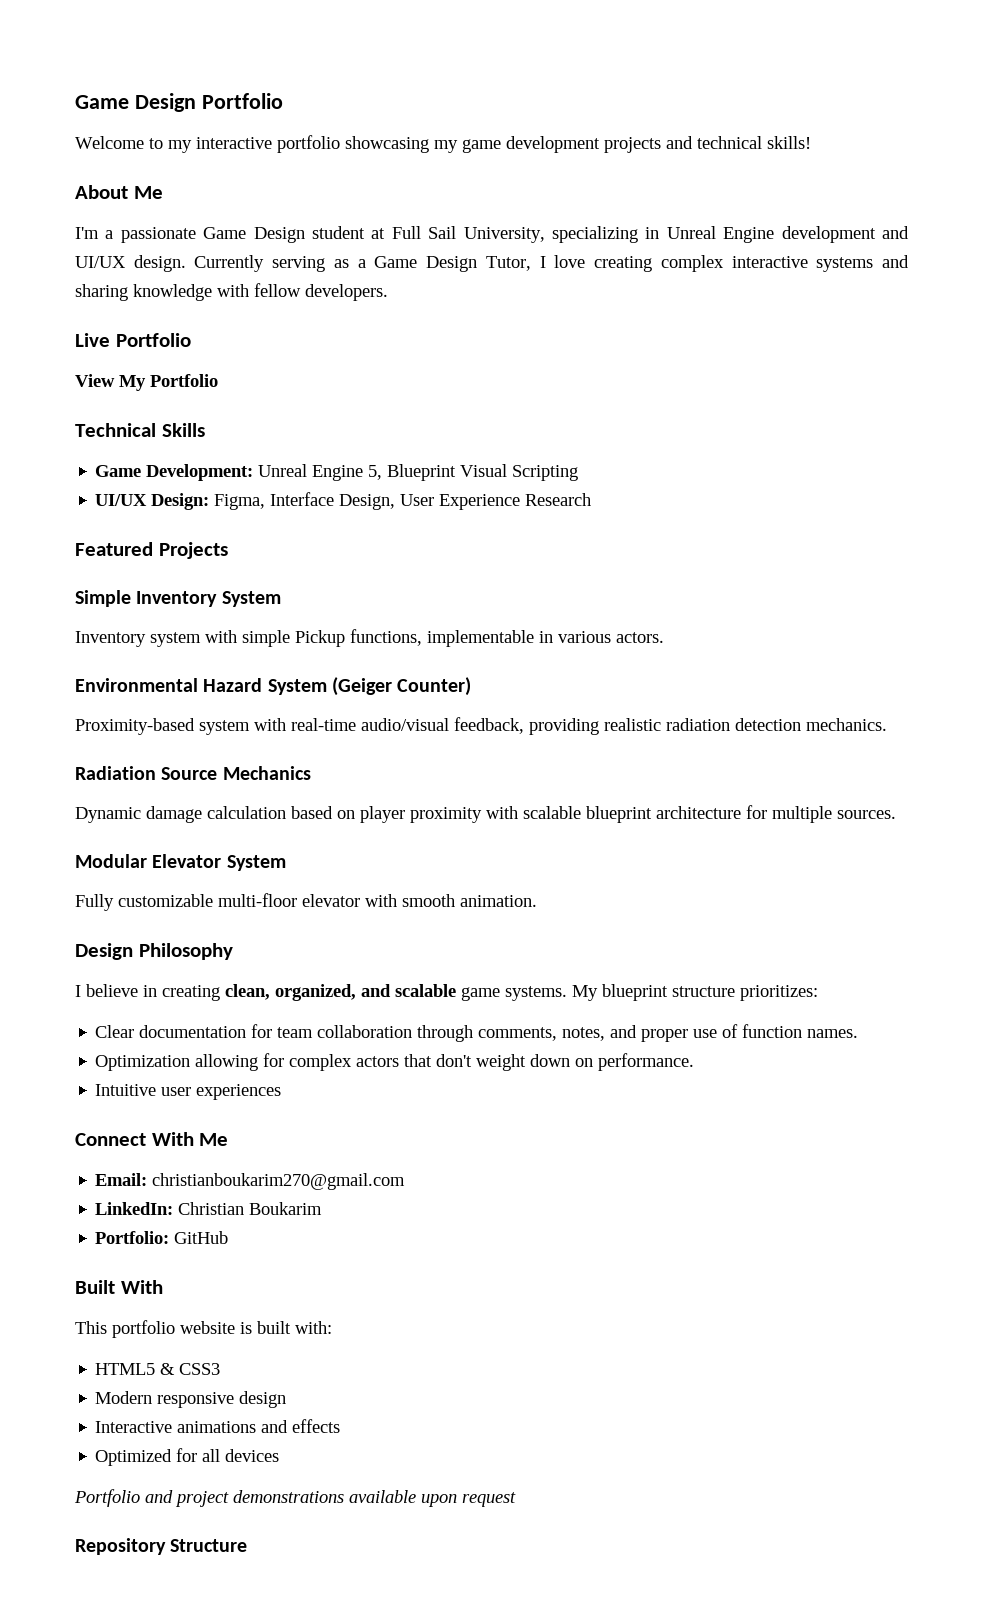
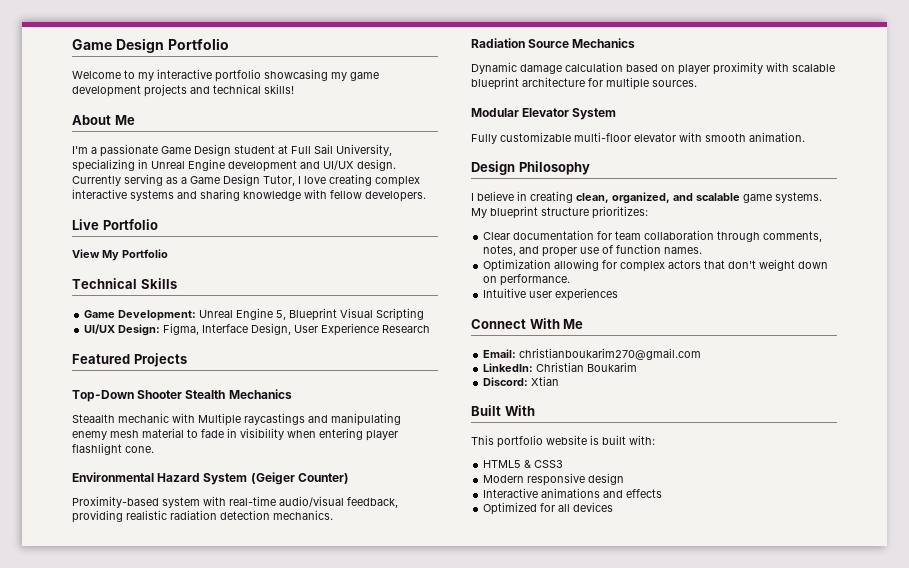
- Simple Inventory System
- Inventory system with simple Pickup functions, implementable in various actors.
+ Top-Down Shooter Stealth Mechanics
+ Steaalth mechanic with Multiple raycastings and manipulating enemy mesh material to fade in visibility when entering player flashlight cone.
- Portfolio: GitHub
+ Discord: Xtian
- Portfolio and project demonstrations available upon request
- Repository Structure

